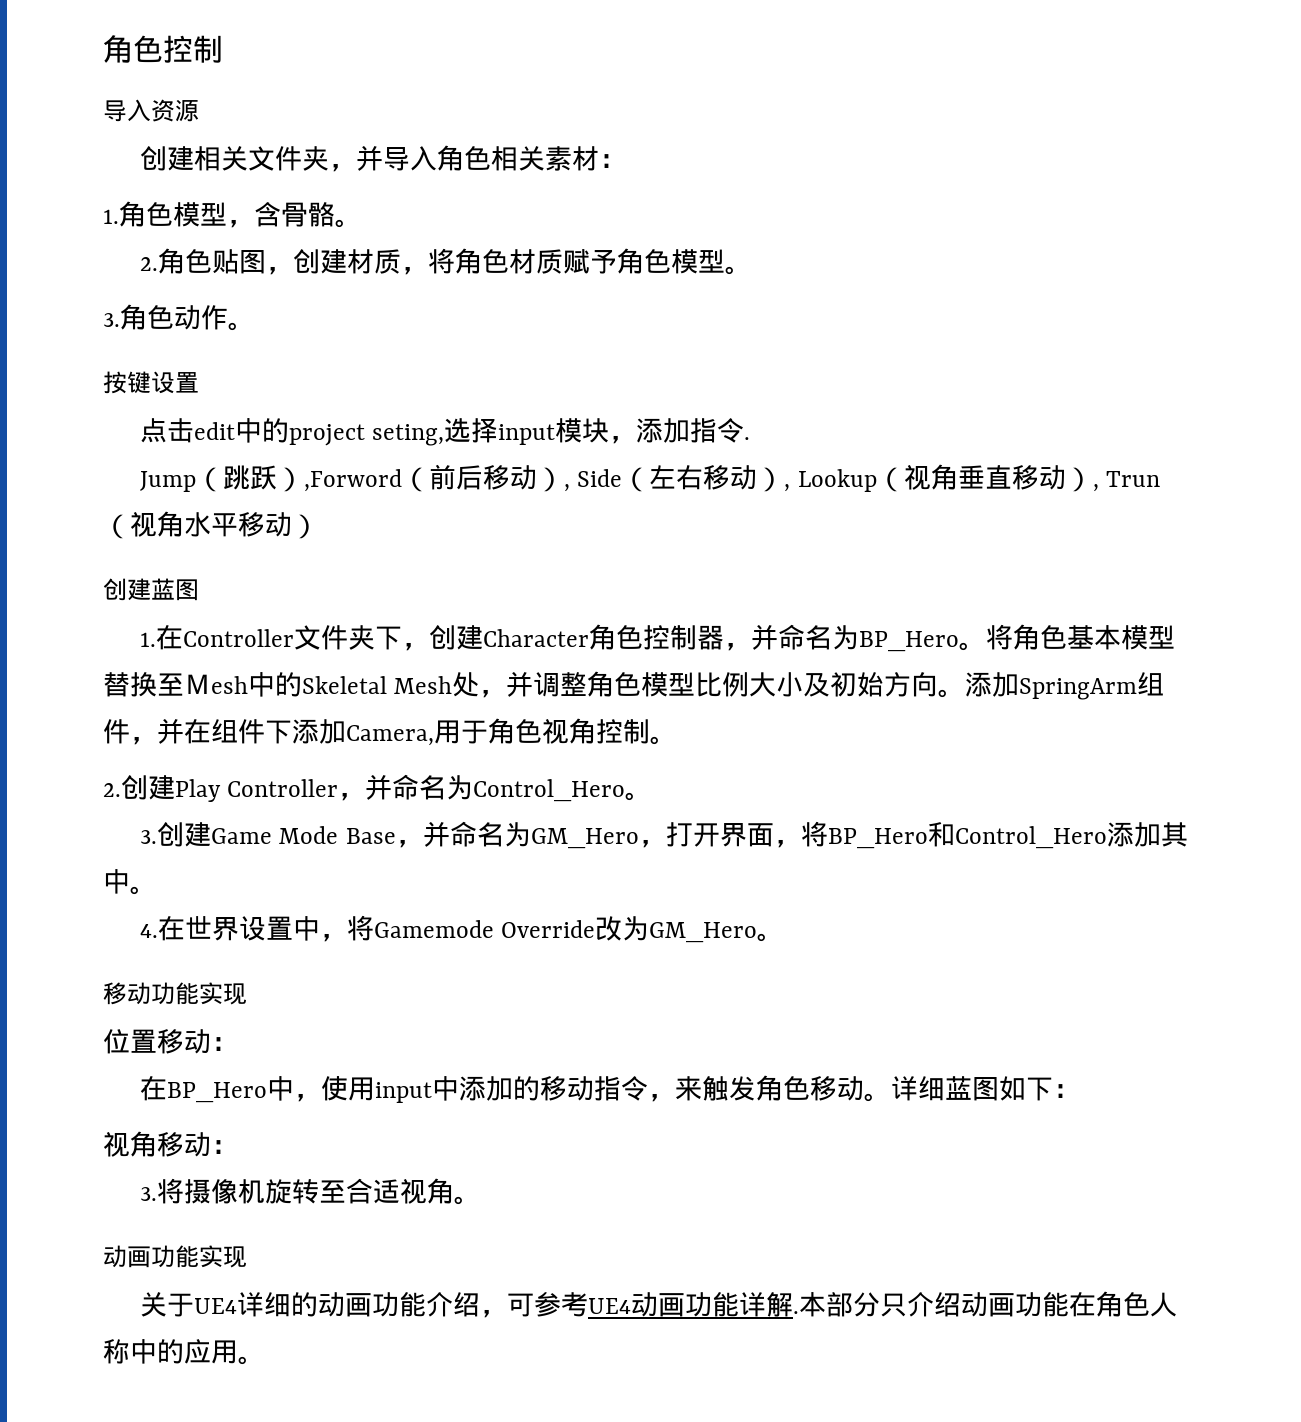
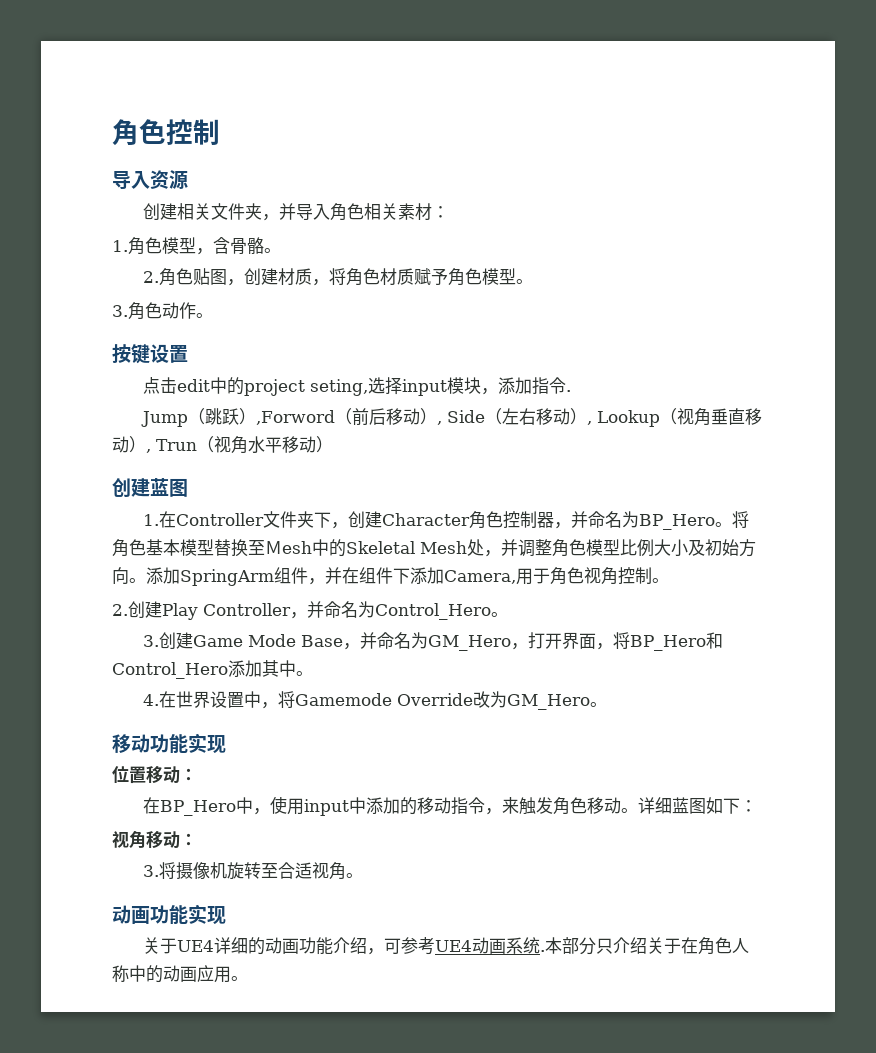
- 关于UE4详细的动画功能介绍，可参考UE4动画功能详解.
+ 关于UE4详细的动画功能介绍，可参考UE4动画系统.
- 本部分只介绍动画功能在角色人称中的应用。
+ 本部分只介绍关于在角色人称中的动画应用。

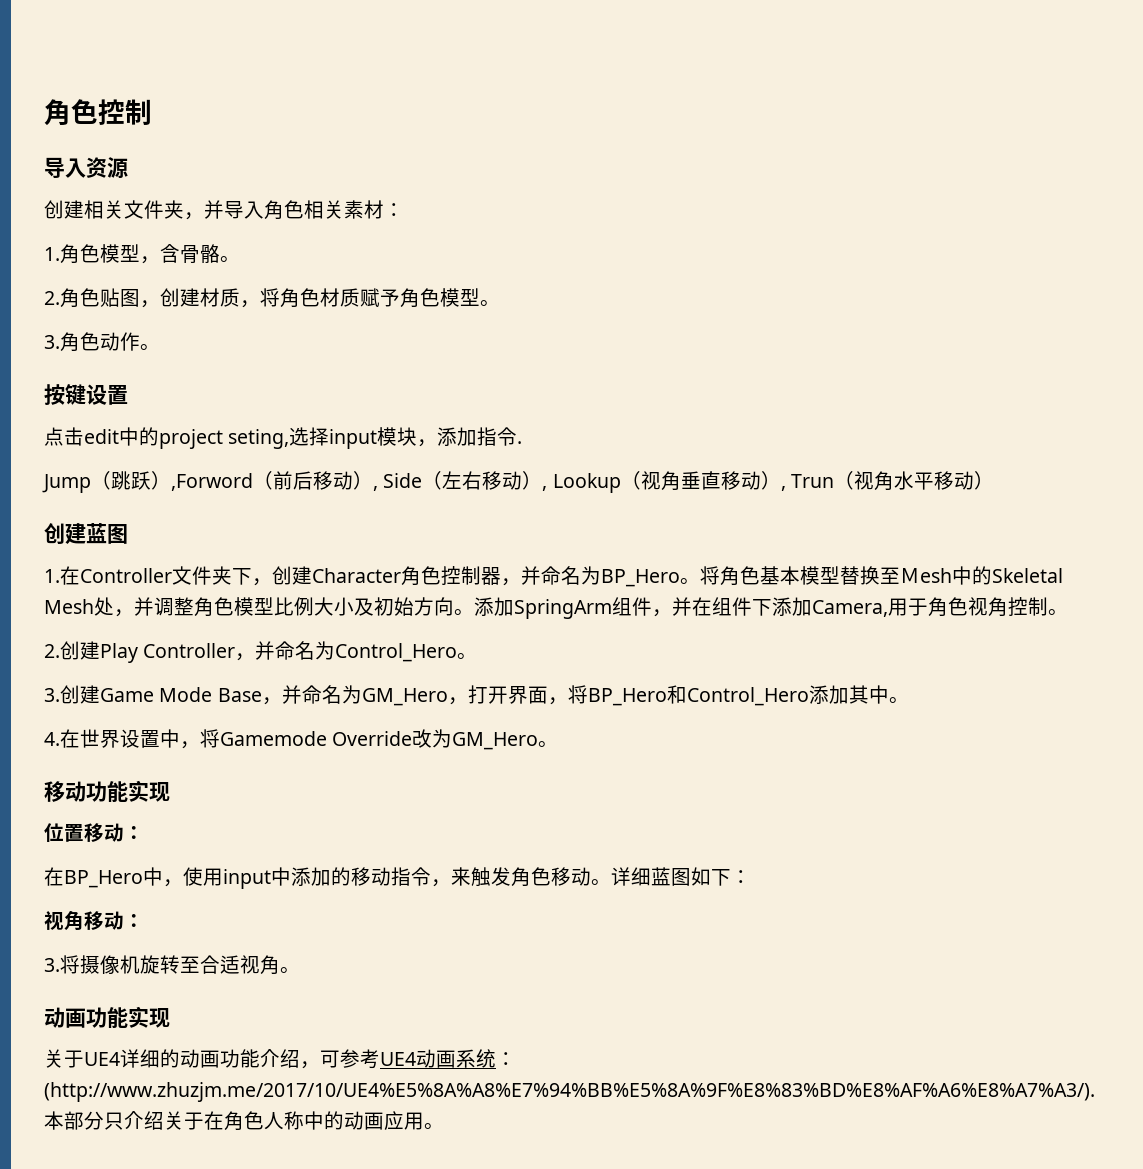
- 关于UE4详细的动画功能介绍，可参考UE4动画系统.本部分只介绍关于在角色人称中的动画应用。
+ 关于UE4详细的动画功能介绍，可参考UE4动画系统：(http://www.zhuzjm.me/2017/10/UE4%E5%8A%A8%E7%94%BB%E5%8A%9F%E8%83%BD%E8%AF%A6%E8%A7%A3/).本部分只介绍关于在角色人称中的动画应用。

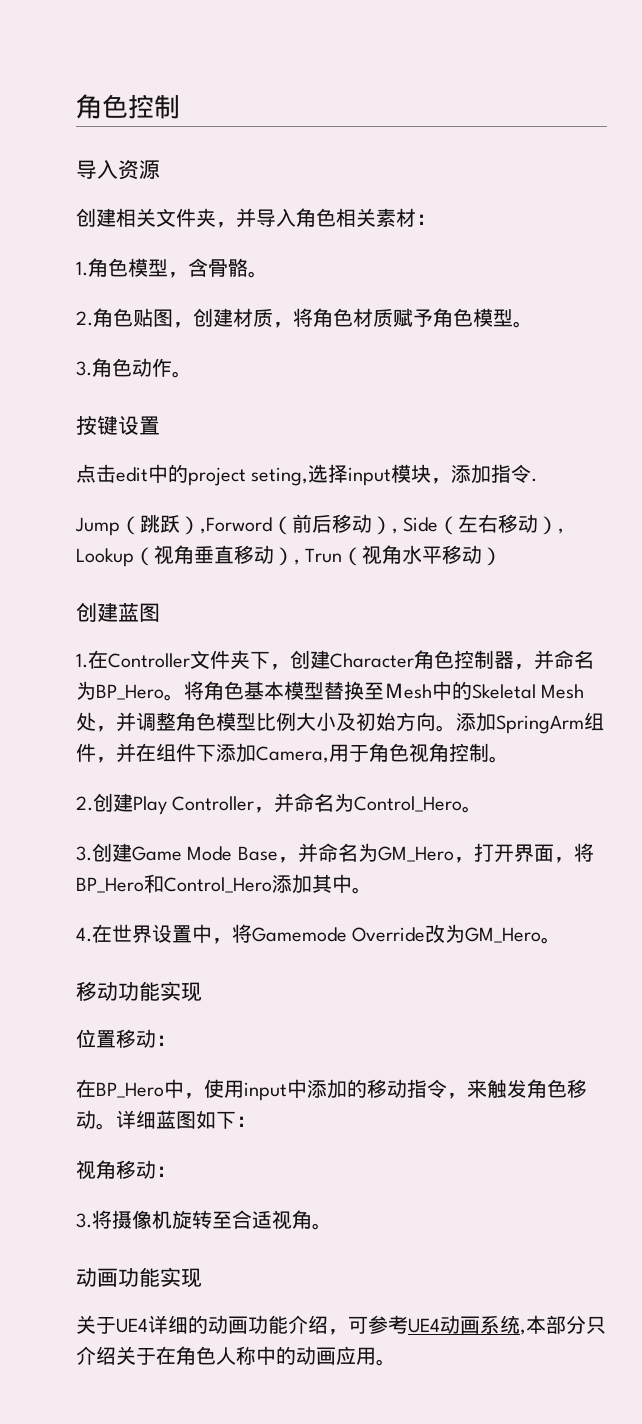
- 关于UE4详细的动画功能介绍，可参考UE4动画系统：(http://www.zhuzjm.me/2017/10/UE4%E5%8A%A8%E7%94%BB%E5%8A%9F%E8%83%BD%E8%AF%A6%E8%A7%A3/).本部分只介绍关于在角色人称中的动画应用。
+ 关于UE4详细的动画功能介绍，可参考UE4动画系统,本部分只介绍关于在角色人称中的动画应用。

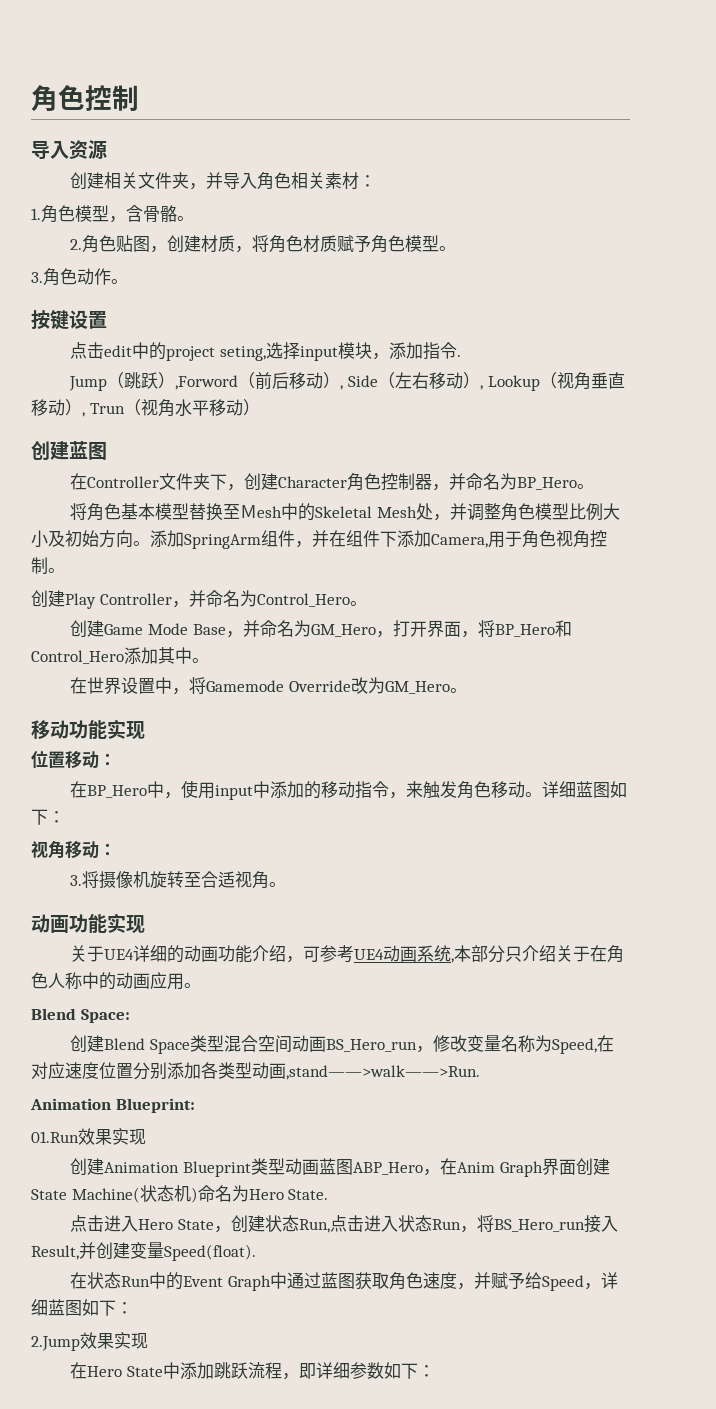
- 1.在Controller文件夹下，创建Character角色控制器，并命名为BP_Hero。将角色基本模型替换至Ｍesh中的Skeletal Mesh处，并调整角色模型比例大小及初始方向。
+ 在Controller文件夹下，创建Character角色控制器，并命名为BP_Hero。
+ 将角色基本模型替换至Ｍesh中的Skeletal Mesh处，并调整角色模型比例大小及初始方向。
- 2.创建Play Controller，并命名为Control_Hero。
+ 创建Play Controller，并命名为Control_Hero。
- 3.创建Game Mode Base，并命名为GM_Hero，打开界面，将BP_Hero和Control_Hero添加其中。
+ 创建Game Mode Base，并命名为GM_Hero，打开界面，将BP_Hero和Control_Hero添加其中。
- 4.在世界设置中，将Gamemode Override改为GM_Hero。
+ 在世界设置中，将Gamemode Override改为GM_Hero。
+ Blend Space:
+ 创建Blend Space类型混合空间动画BS_Hero_run，修改变量名称为Speed,在对应速度位置分别添加各类型动画,stand——>walk——>Run.
+ Animation Blueprint:
+ 01.Run效果实现
+ 创建Animation Blueprint类型动画蓝图ABP_Hero，在Anim Graph界面创建State Machine(状态机)命名为Hero State.
+ 点击进入Hero State，创建状态Run,点击进入状态Run，将BS_Hero_run接入Result,并创建变量Speed(float).
+ 在状态Run中的Event Graph中通过蓝图获取角色速度，并赋予给Speed，详细蓝图如下：
+ 2.Jump效果实现
+ 在Hero State中添加跳跃流程，即详细参数如下：

